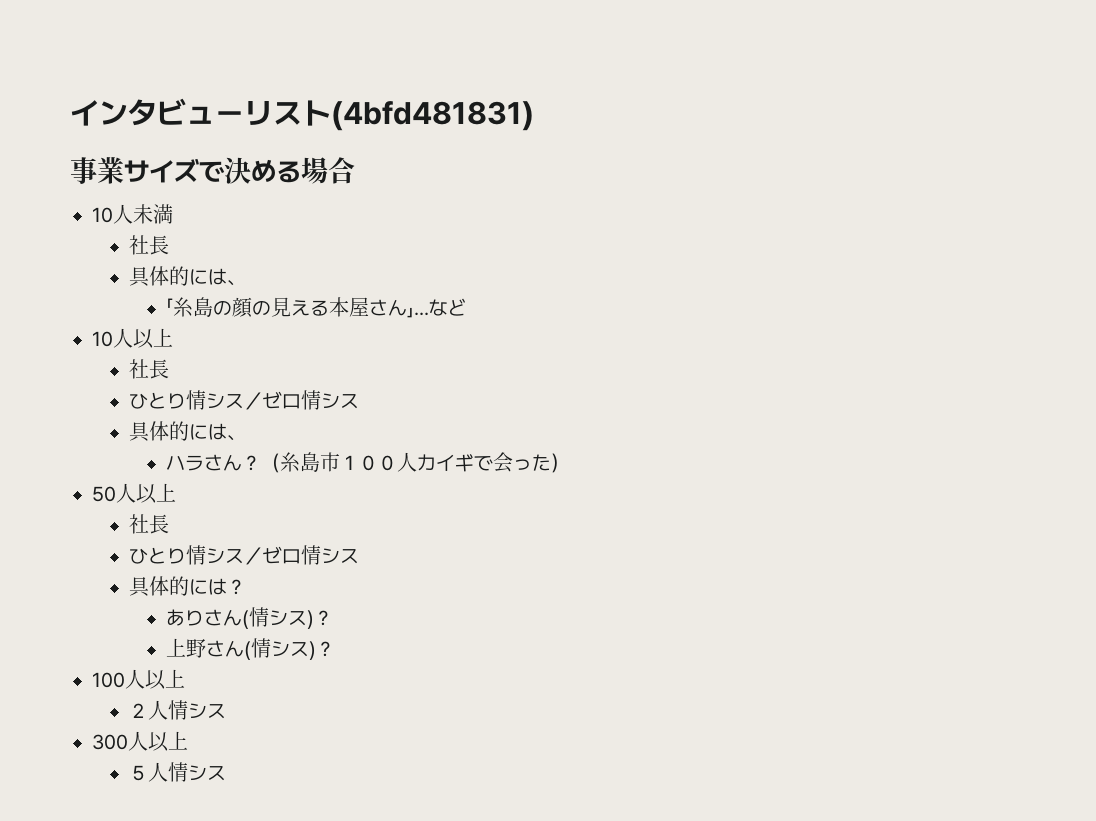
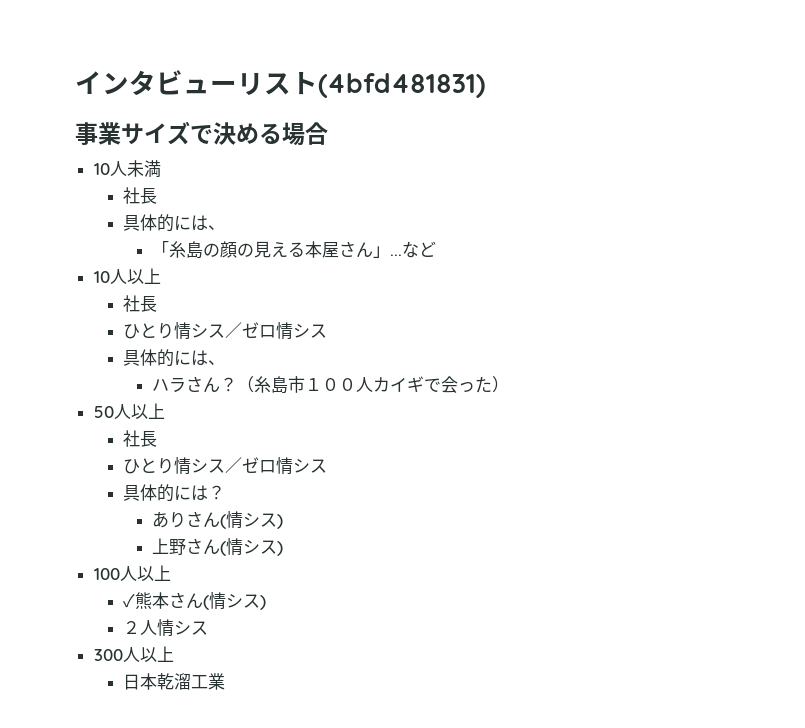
- ありさん(情シス)？
+ ありさん(情シス)
- 上野さん(情シス)？
+ 上野さん(情シス)
+ ✓熊本さん(情シス)
- ５人情シス
+ 日本乾溜工業

